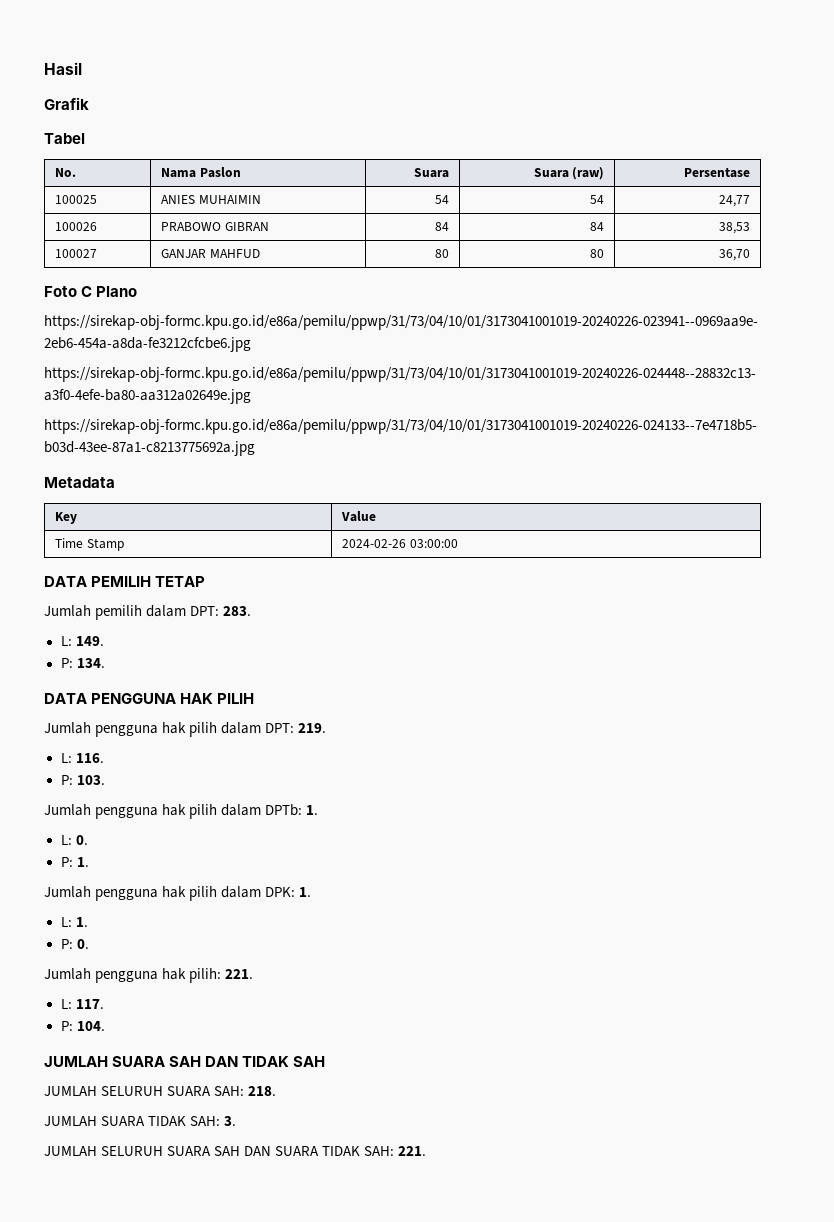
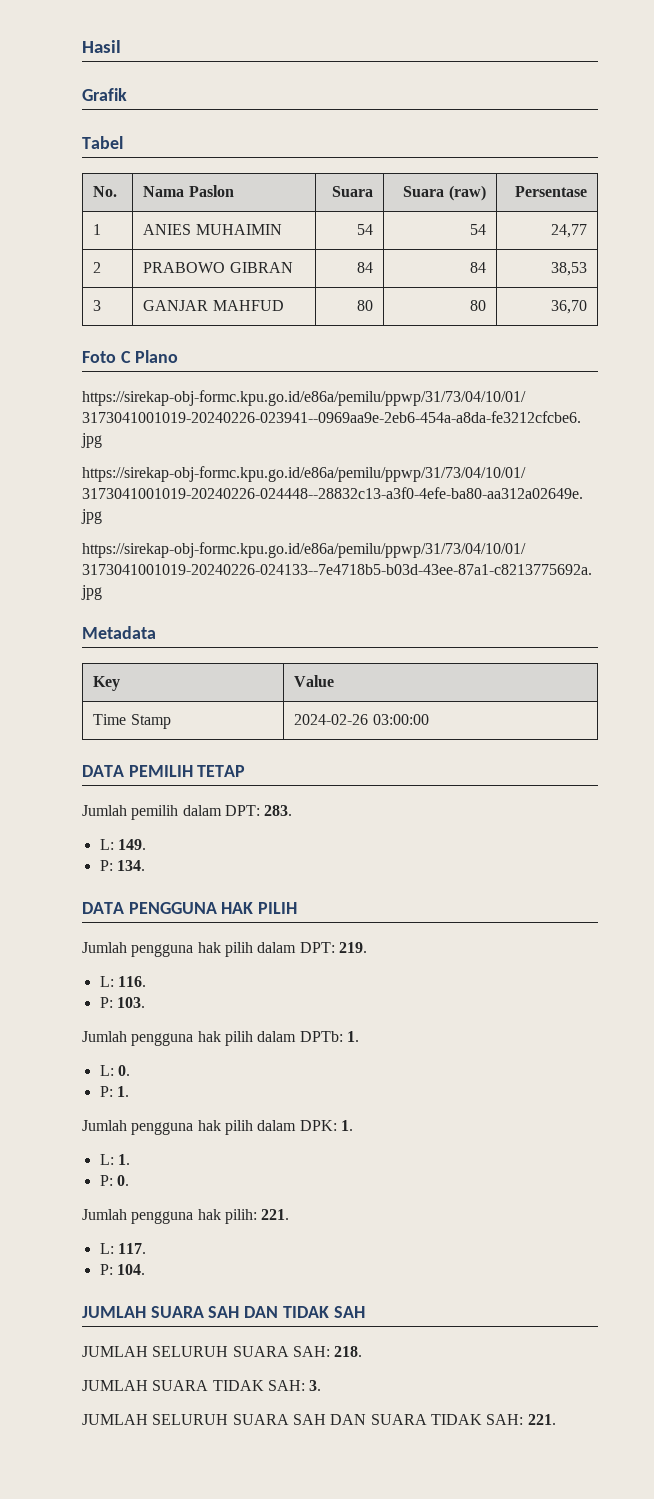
- 100025 | ANIES MUHAIMIN | 54 | 54 | 24,77
+ 1 | ANIES MUHAIMIN | 54 | 54 | 24,77
- 100026 | PRABOWO GIBRAN | 84 | 84 | 38,53
+ 2 | PRABOWO GIBRAN | 84 | 84 | 38,53
- 100027 | GANJAR MAHFUD | 80 | 80 | 36,70
+ 3 | GANJAR MAHFUD | 80 | 80 | 36,70

